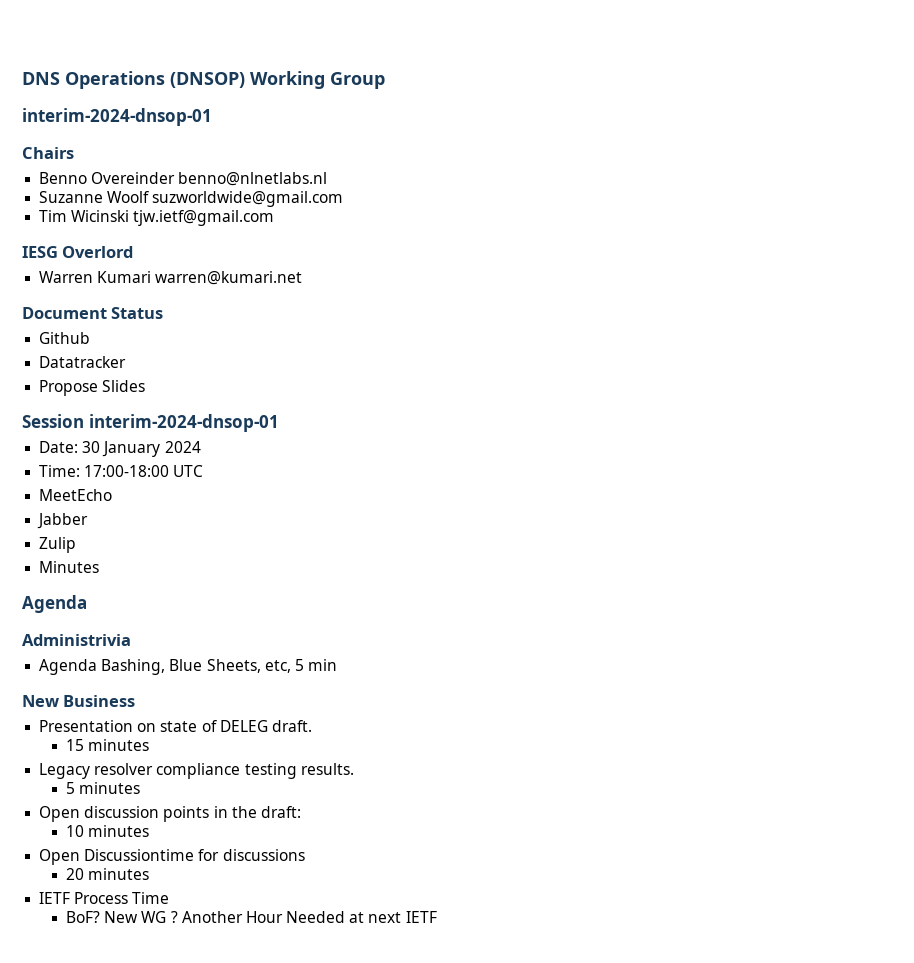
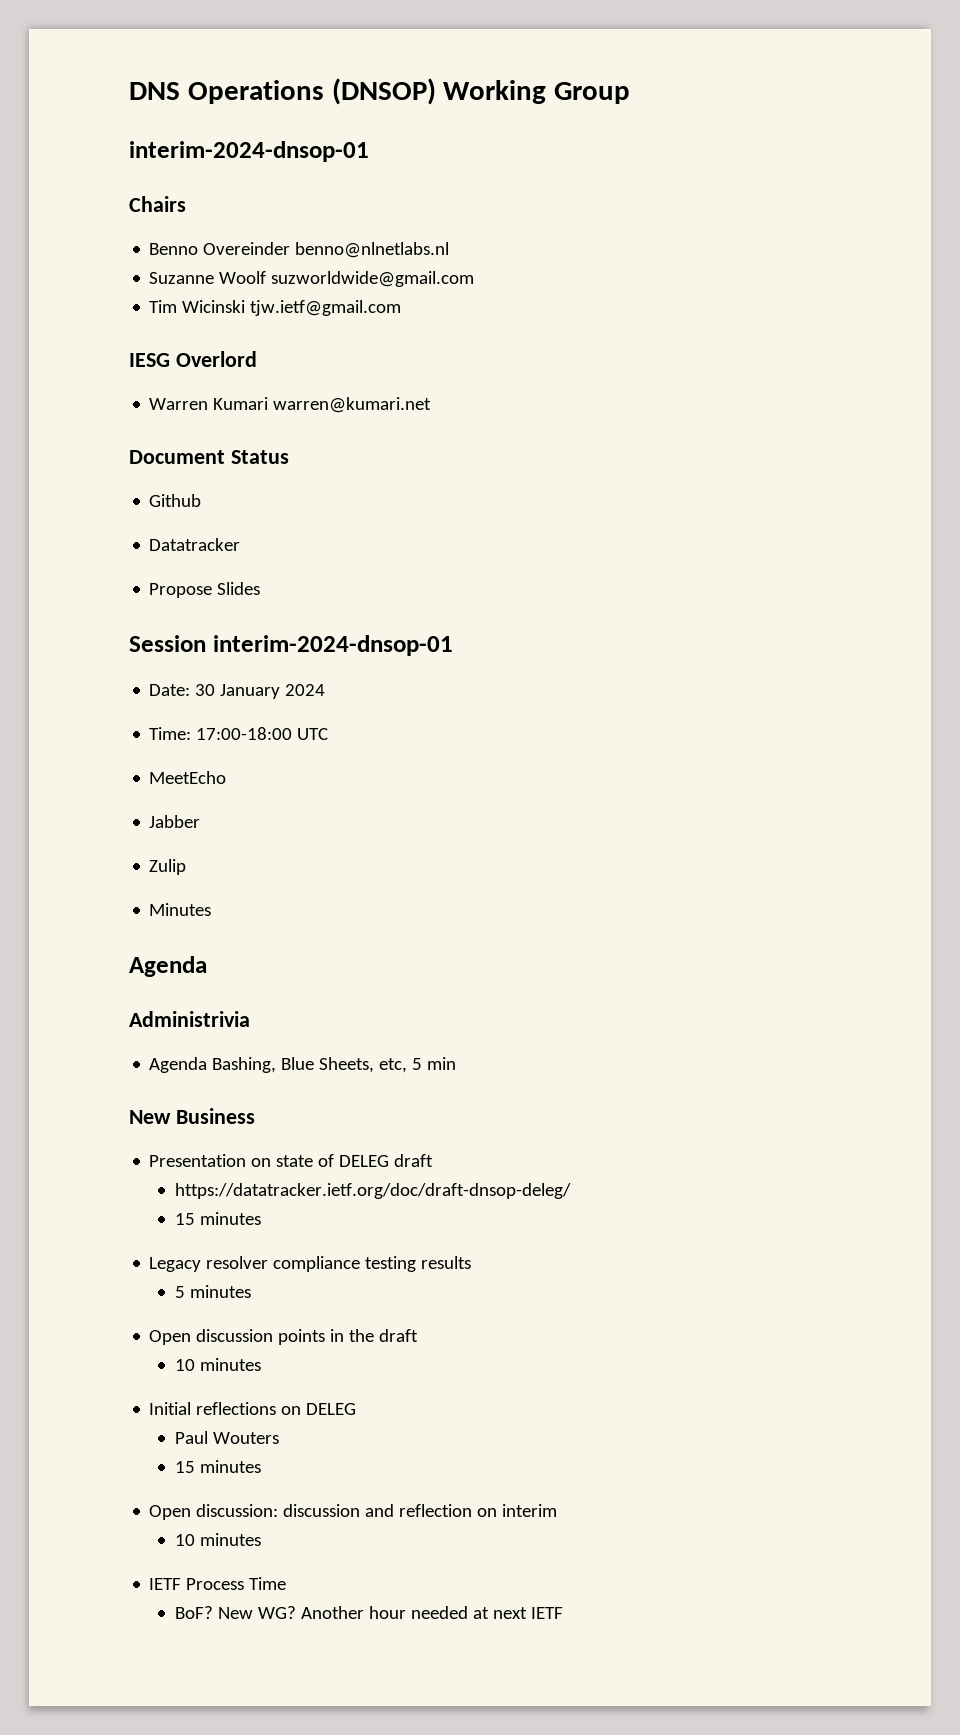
- Presentation on state of DELEG draft.
+ Presentation on state of DELEG draft
+ https://datatracker.ietf.org/doc/draft-dnsop-deleg/
- Legacy resolver compliance testing results.
+ Legacy resolver compliance testing results
- Open discussion points in the draft:
+ Open discussion points in the draft
  10 minutes
- Open Discussiontime for discussions
- 20 minutes
+ Initial reflections on DELEG
+ Paul Wouters
+ 15 minutes
+ Open discussion: discussion and reflection on interim
+ 10 minutes
- New WG ? Another Hour Needed at next IETF
+ New WG? Another hour needed at next IETF

